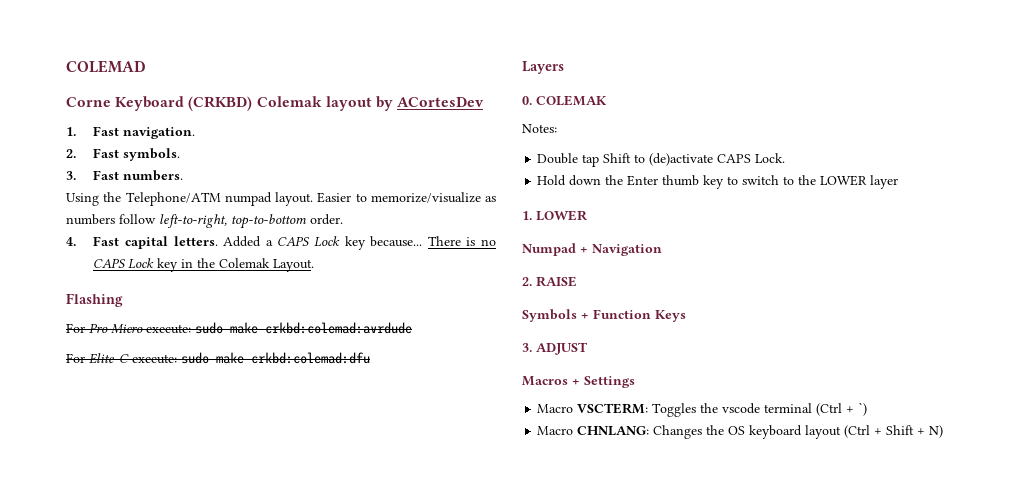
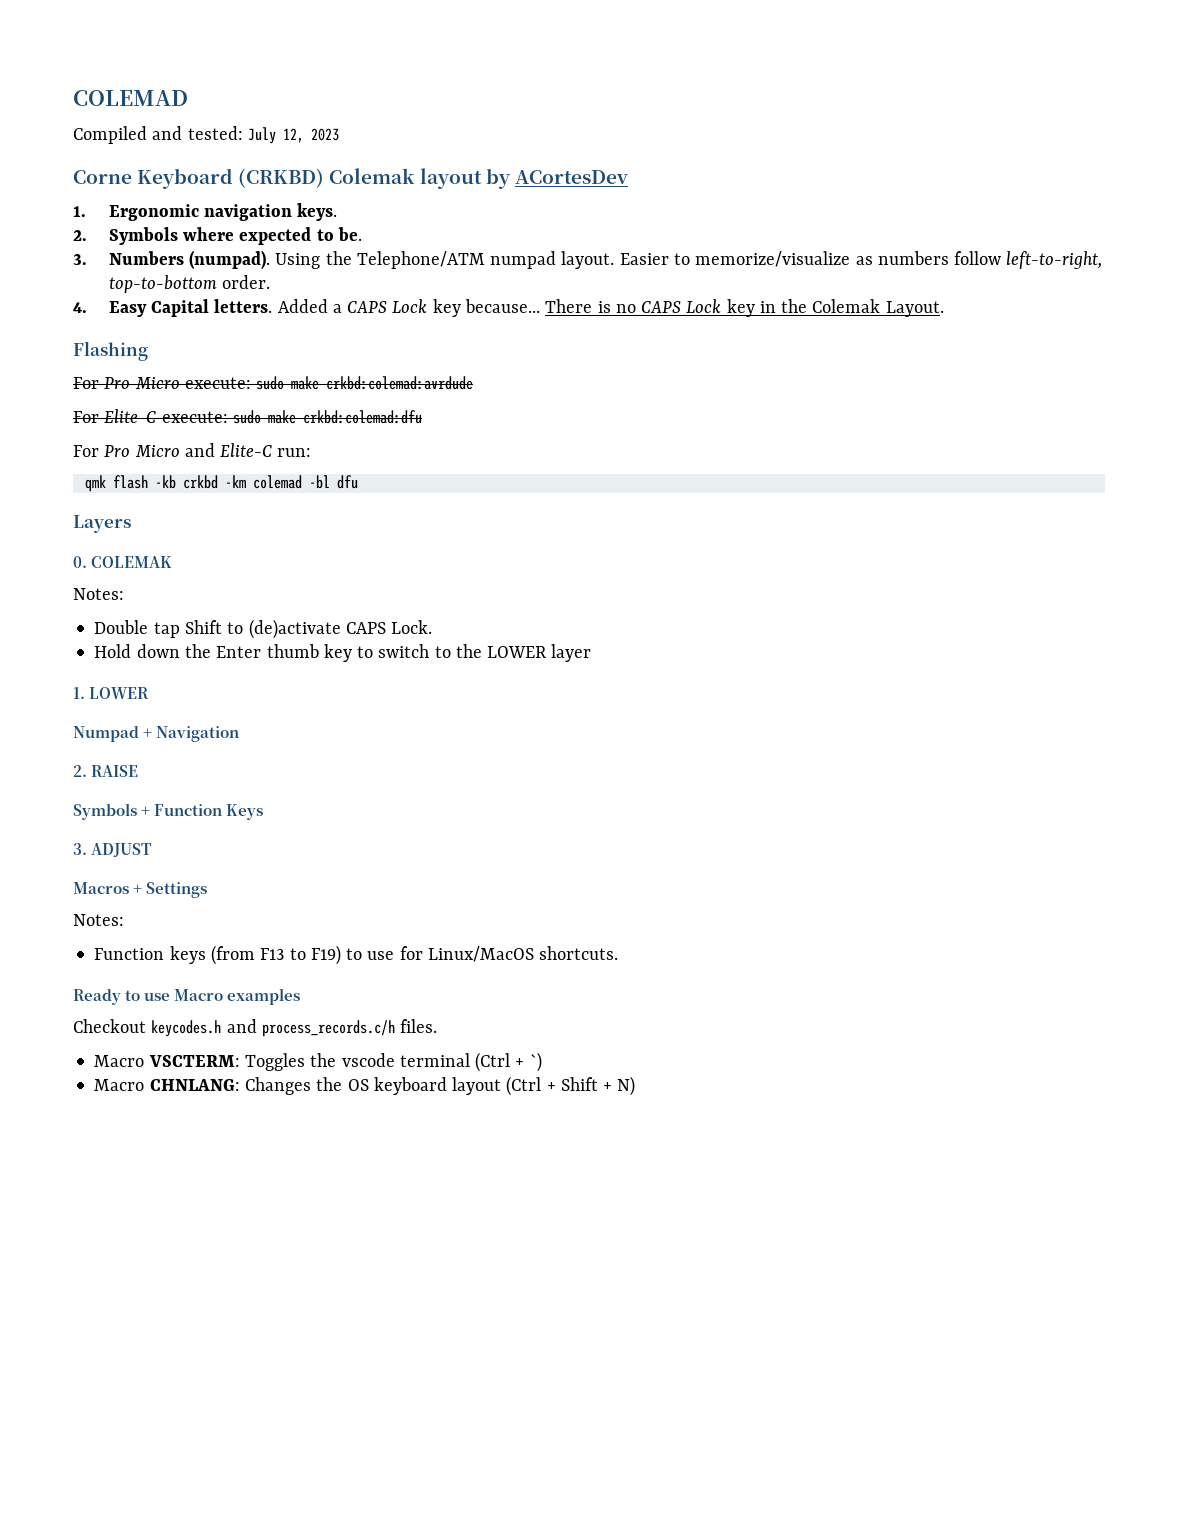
+ Compiled and tested: July 12, 2023
- 1. Fast navigation.
- 2. Fast symbols.
- 3. Fast numbers.
- Using the Telephone/ATM numpad layout.
+ 1. Ergonomic navigation keys.
+ 2. Symbols where expected to be.
+ 3. Numbers (numpad). Using the Telephone/ATM numpad layout.
- 4. Fast capital letters.
+ 4. Easy Capital letters.
+ For Pro Micro and Elite-C run:
+ qmk flash -kb crkbd -km colemad -bl dfu
  Macros + Settings
+ Notes:
+ Function keys (from F13 to F19) to use for Linux/MacOS shortcuts.
+ Ready to use Macro examples
+ Checkout keycodes.h and process_records.c/h files.

